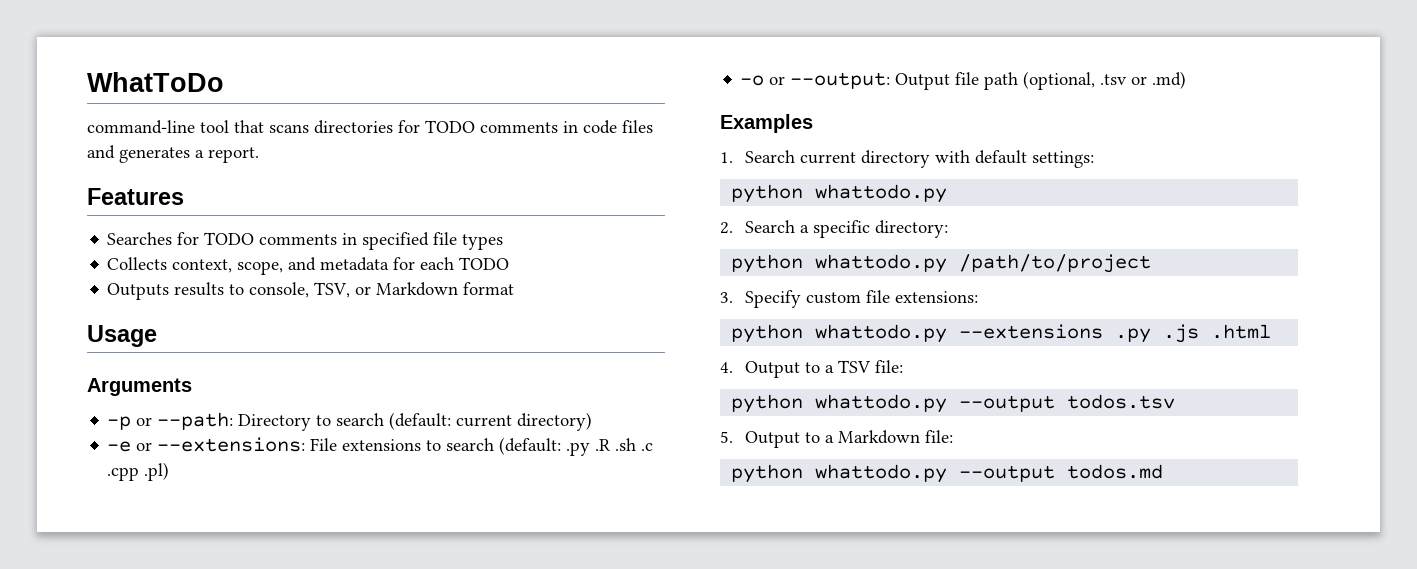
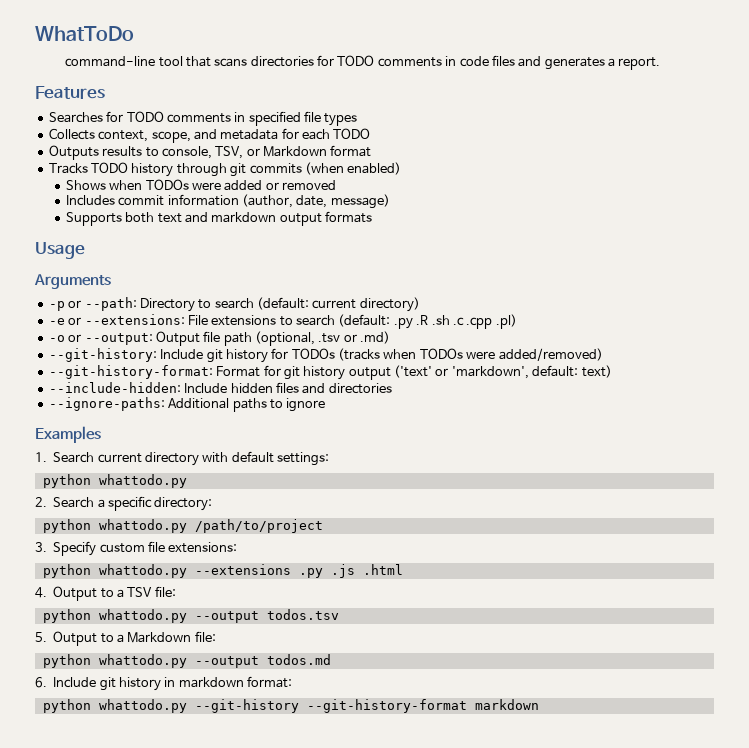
+ Tracks TODO history through git commits (when enabled)
+ Shows when TODOs were added or removed
+ Includes commit information (author, date, message)
+ Supports both text and markdown output formats
+ --git-history: Include git history for TODOs (tracks when TODOs were added/removed)
+ --git-history-format: Format for git history output ('text' or 'markdown', default: text)
+ --include-hidden: Include hidden files and directories
+ --ignore-paths: Additional paths to ignore
+ 6. Include git history in markdown format:
+ python whattodo.py --git-history --git-history-format markdown

